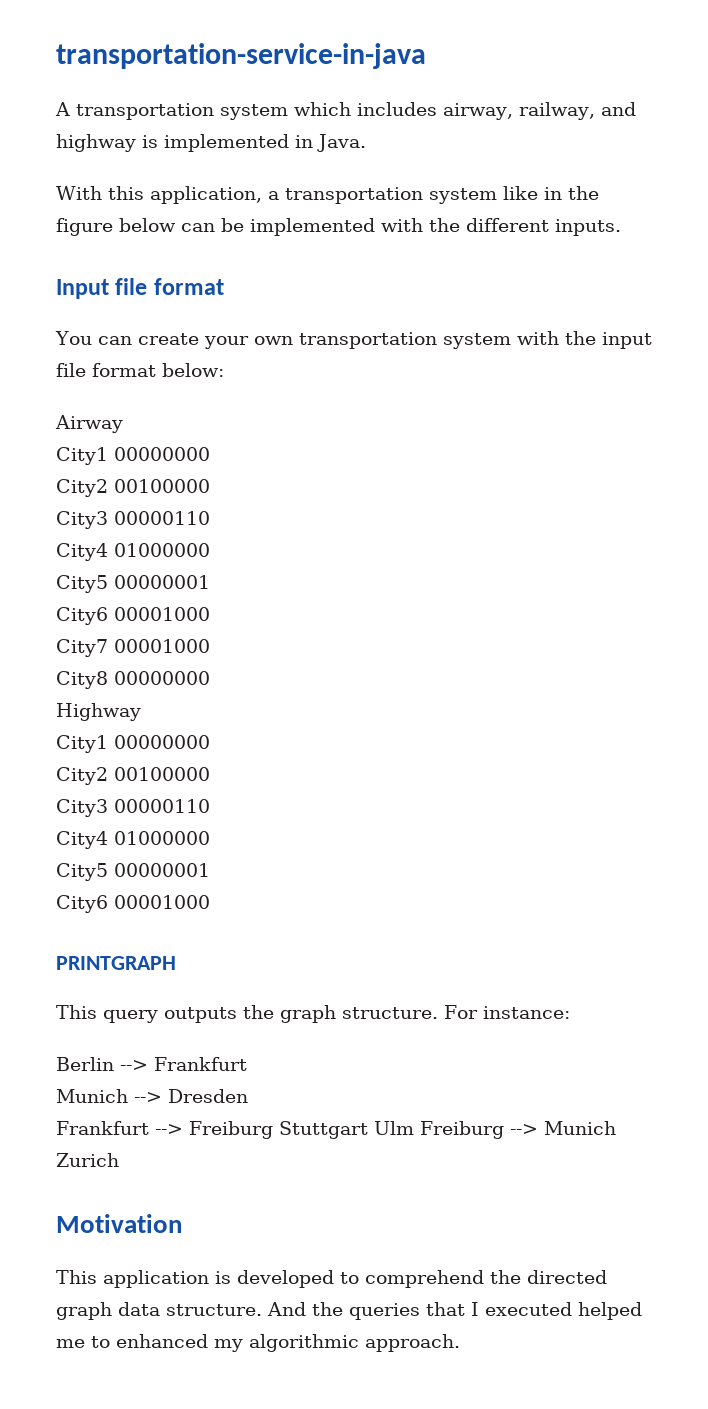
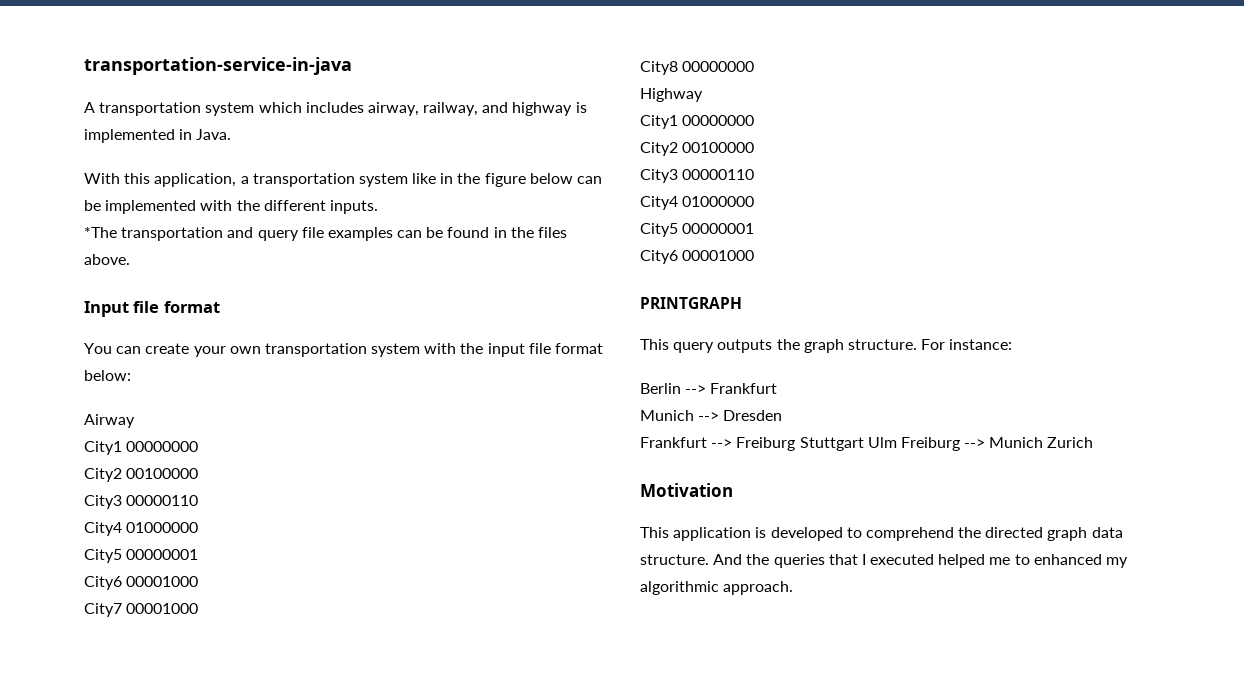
+ *The transportation and query file examples can be found in the files above.

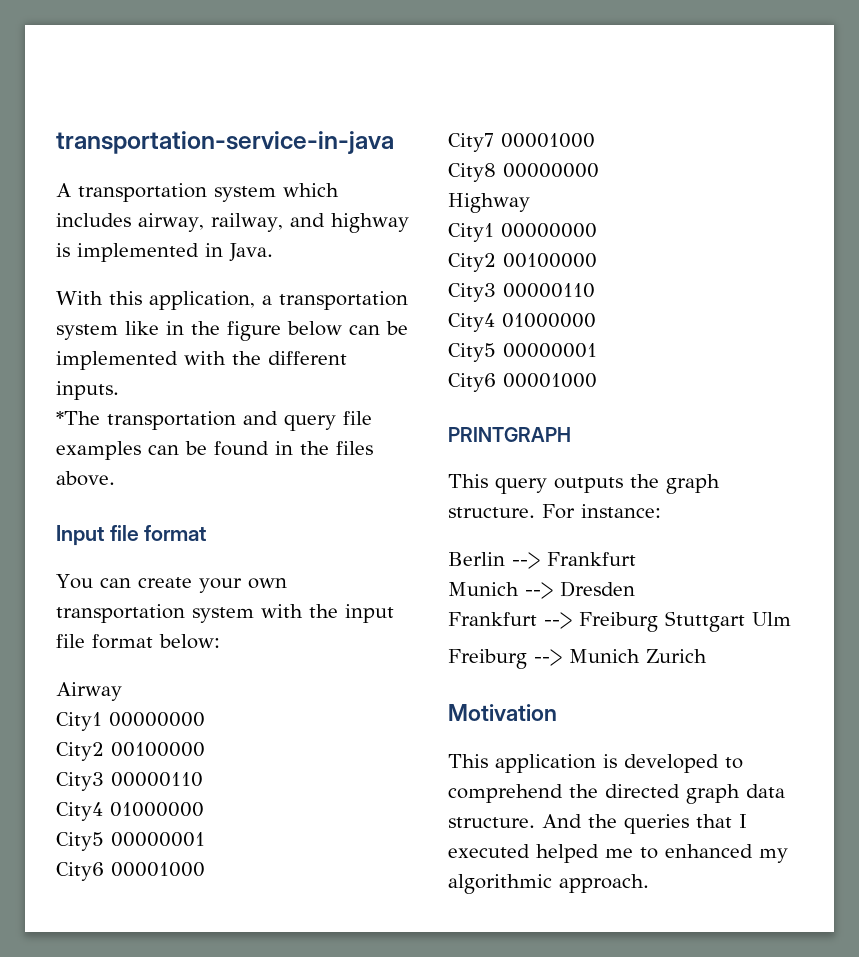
- Frankfurt --> Freiburg Stuttgart Ulm Freiburg --> Munich Zurich
+ Frankfurt --> Freiburg Stuttgart Ulm
+ Freiburg --> Munich Zurich

